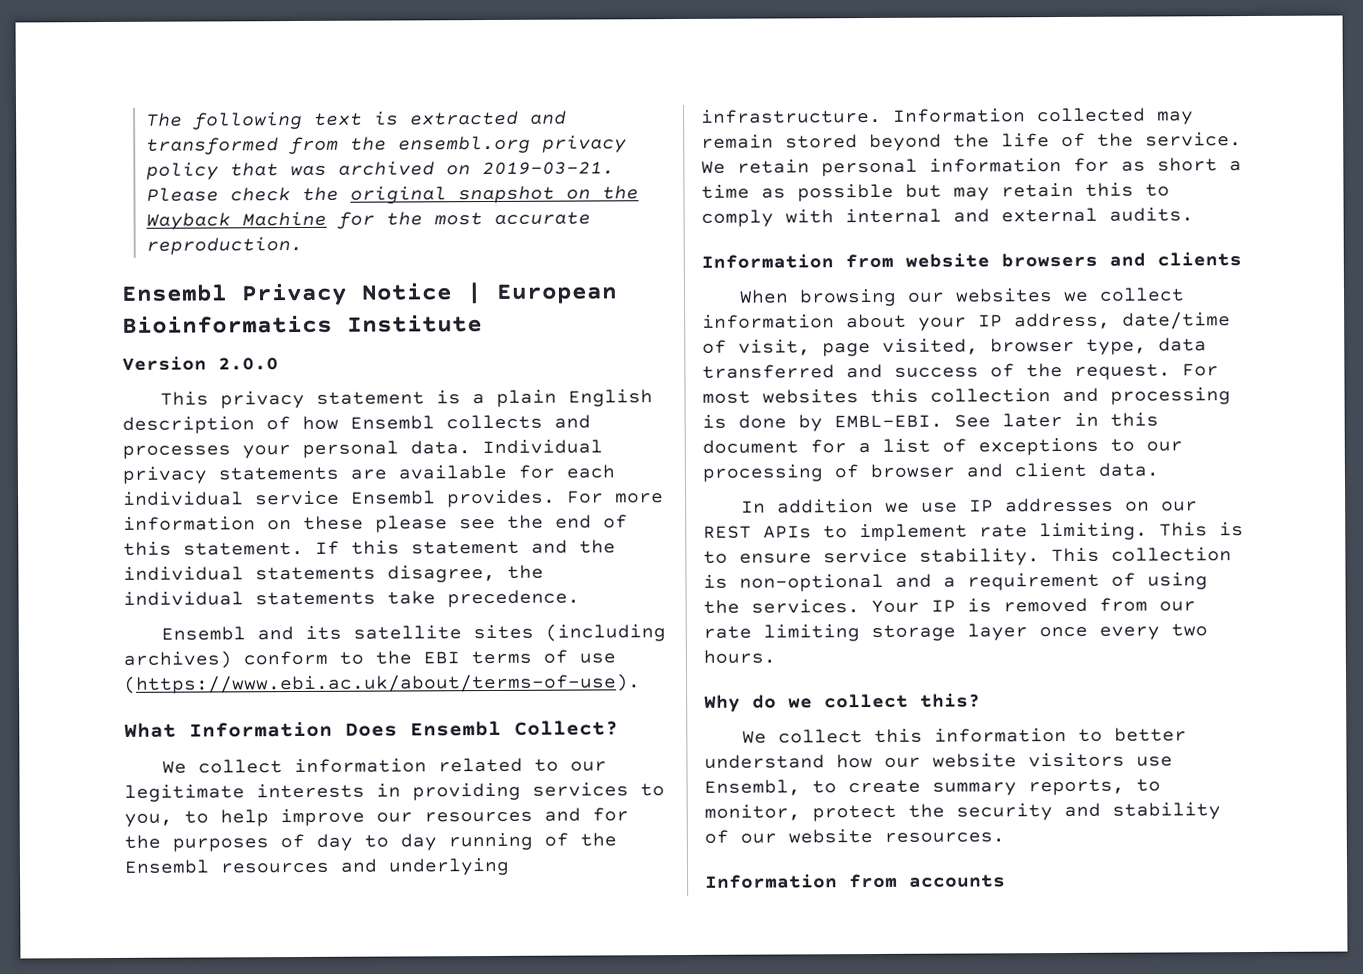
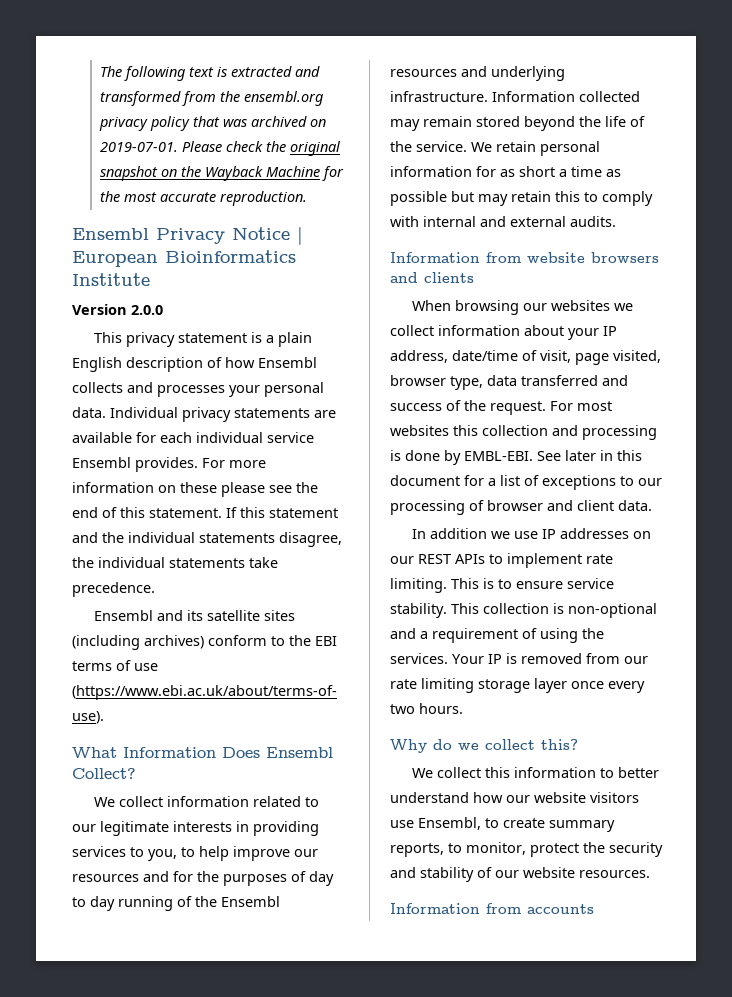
- The following text is extracted and transformed from the ensembl.org privacy policy that was archived on 2019-03-21.
+ The following text is extracted and transformed from the ensembl.org privacy policy that was archived on 2019-07-01.

